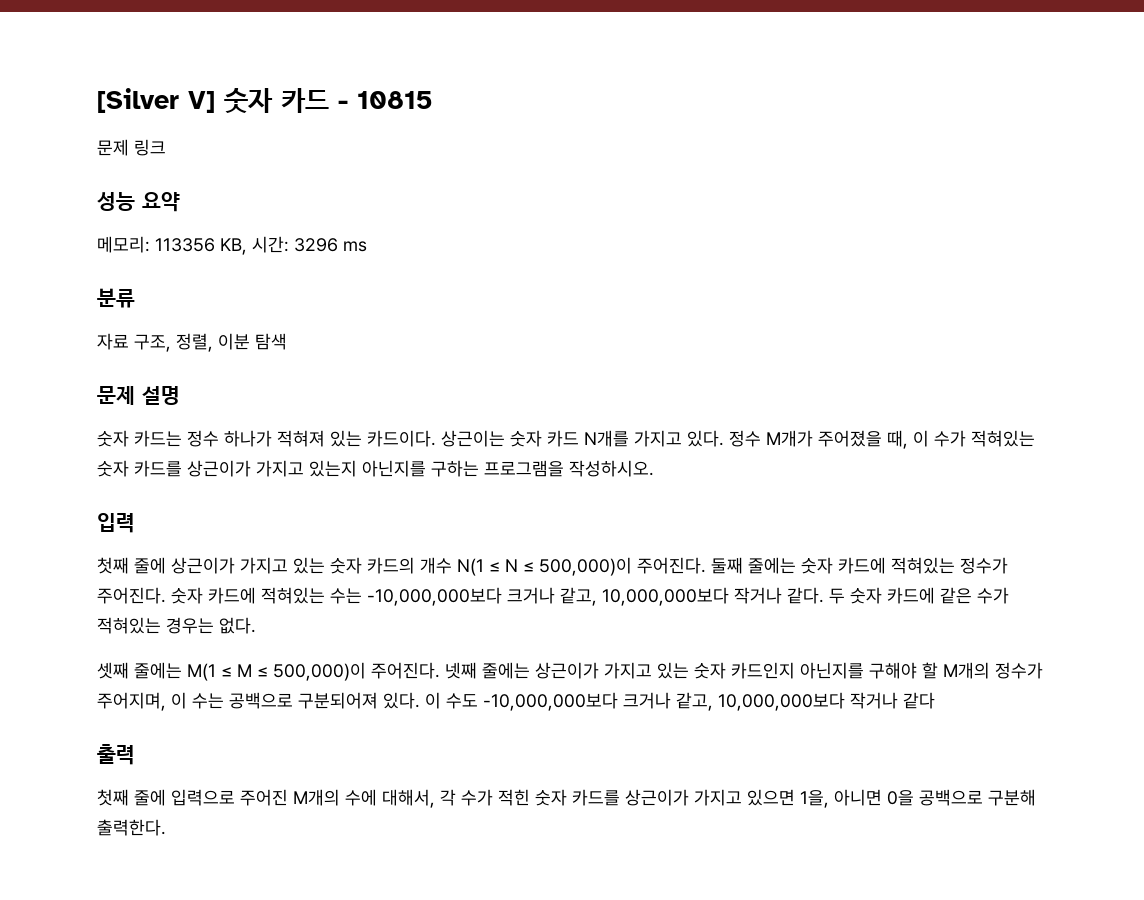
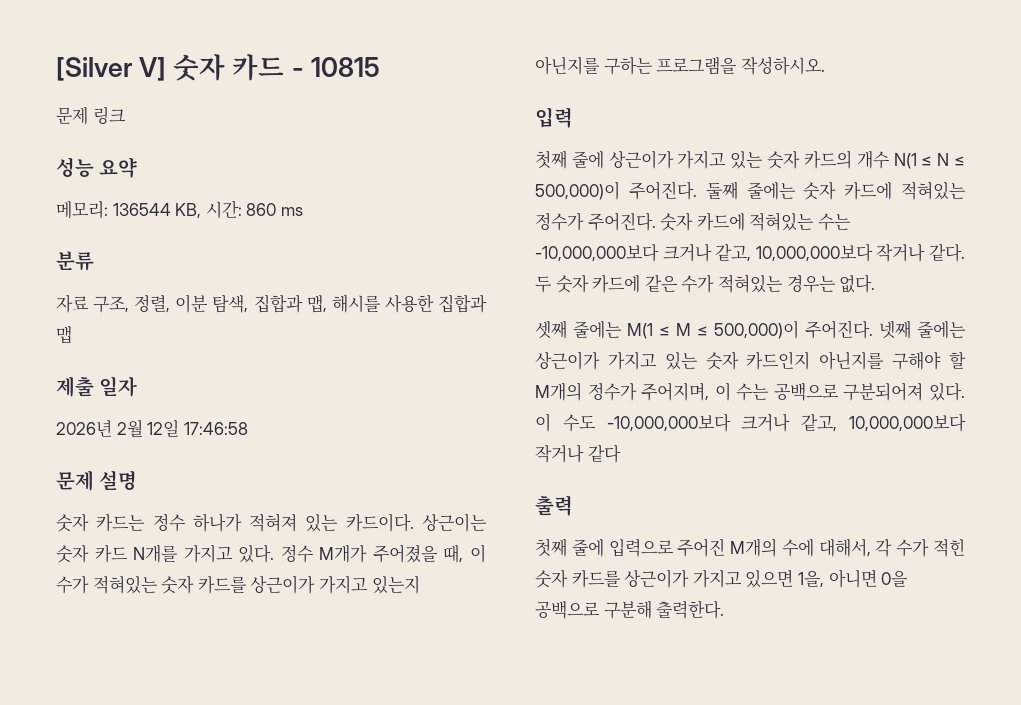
- 메모리: 113356 KB, 시간: 3296 ms
+ 메모리: 136544 KB, 시간: 860 ms
- 자료 구조, 정렬, 이분 탐색
+ 자료 구조, 정렬, 이분 탐색, 집합과 맵, 해시를 사용한 집합과 맵
+ 제출 일자
+ 2026년 2월 12일 17:46:58

